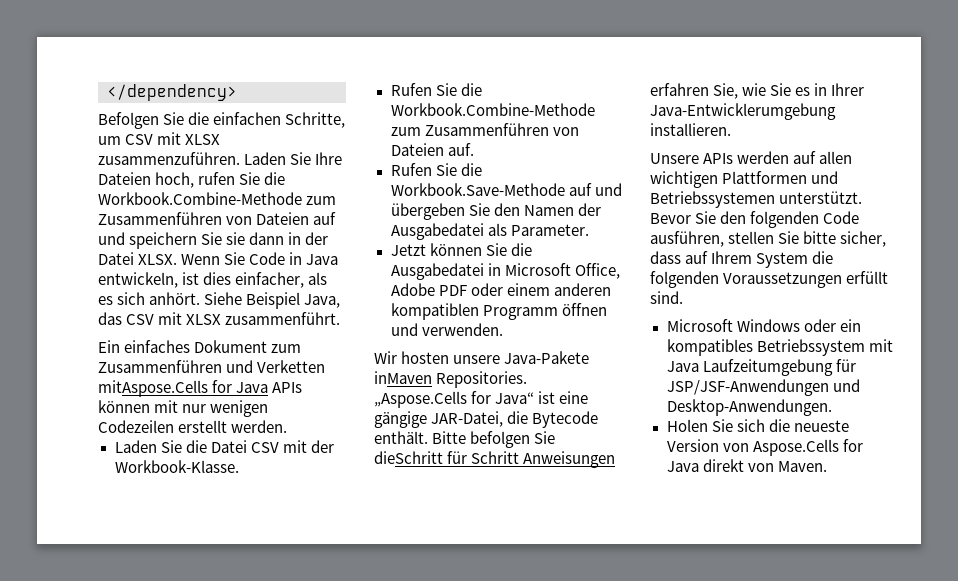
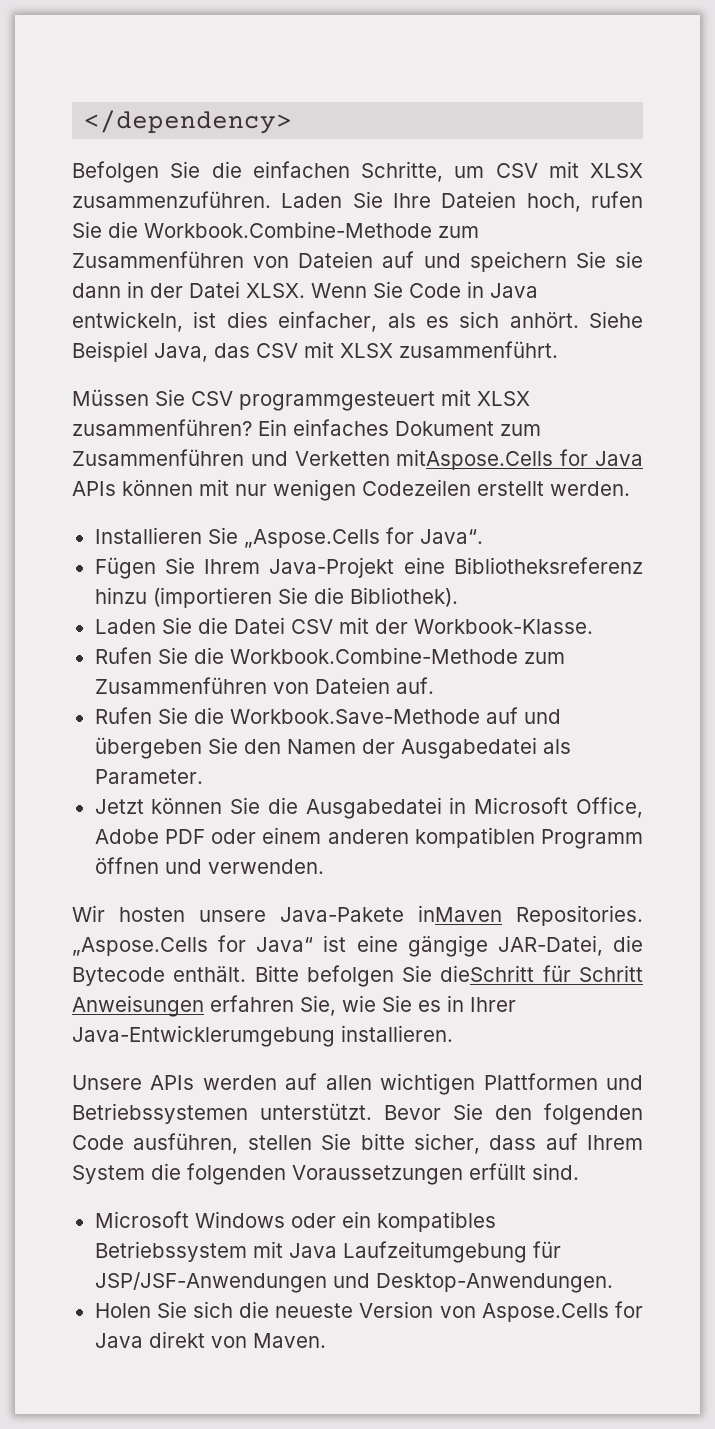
+ Müssen Sie CSV programmgesteuert mit XLSX zusammenführen?
+ Installieren Sie „Aspose.Cells for Java“.
+ Fügen Sie Ihrem Java-Projekt eine Bibliotheksreferenz hinzu (importieren Sie die Bibliothek).

